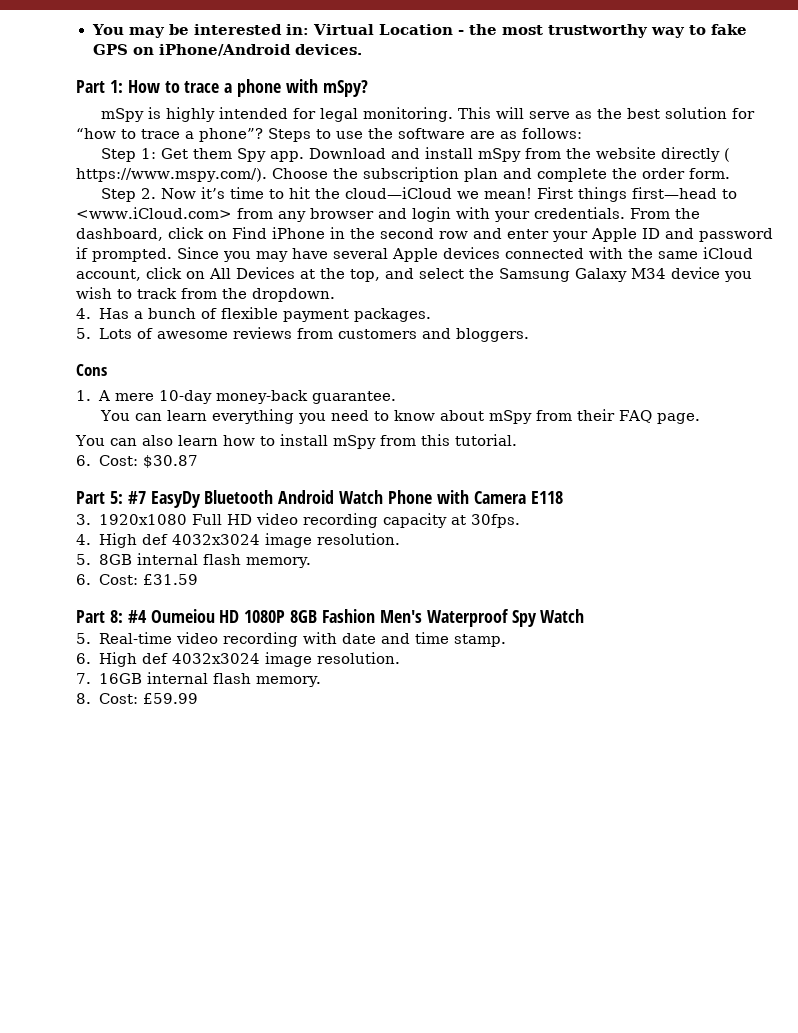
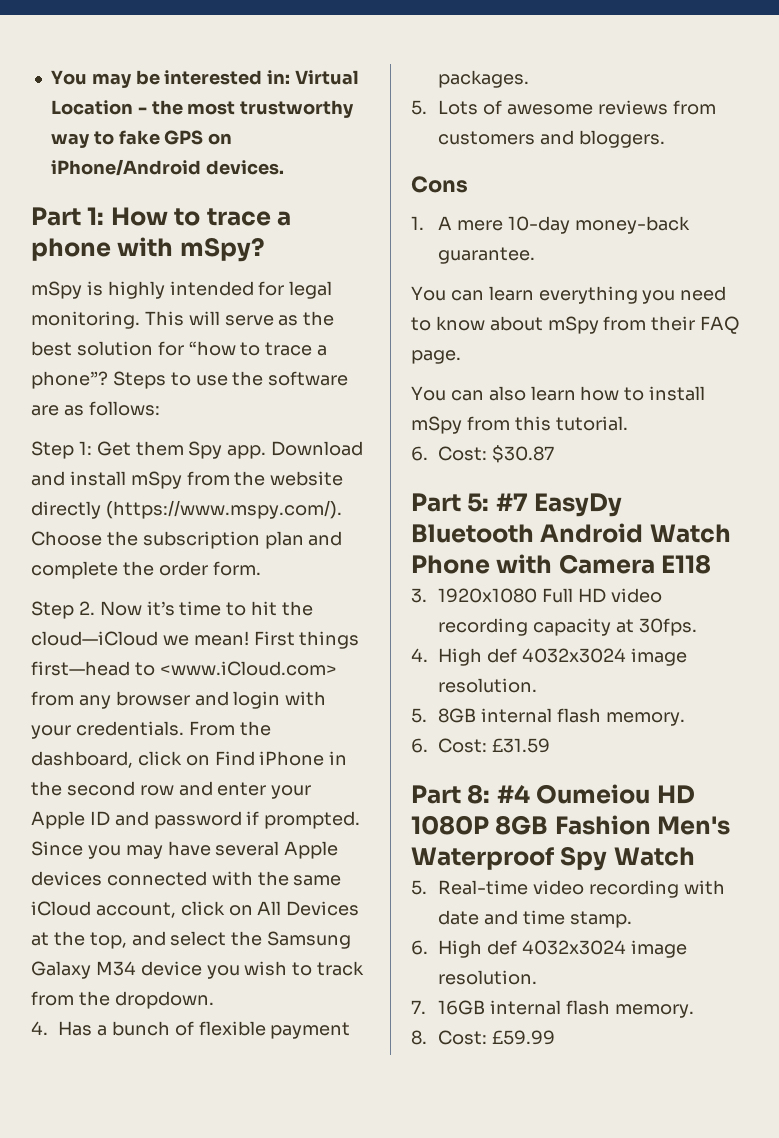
- Download and install mSpy from the website directly ( https://www.mspy.com/). Choose the subscription plan and complete the order form.
+ Download and install mSpy from the website directly (https://www.mspy.com/). Choose the subscription plan and complete the order form.

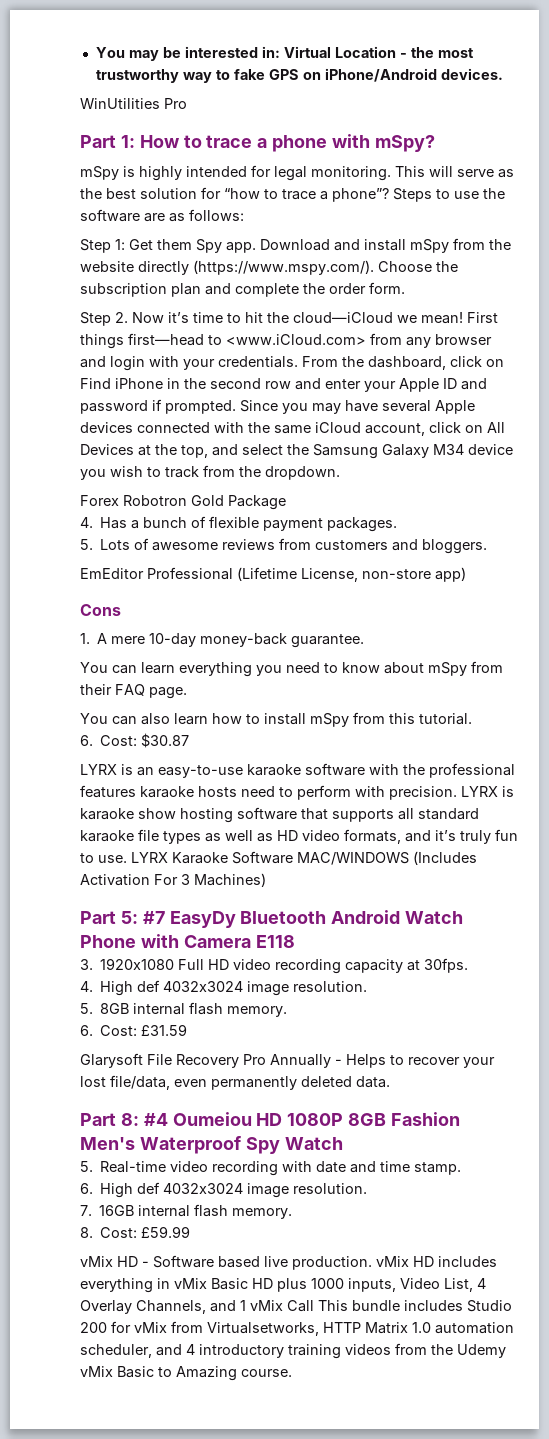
+ WinUtilities Pro
+ Forex Robotron Gold Package
+ EmEditor Professional (Lifetime License, non-store app)
+ LYRX is an easy-to-use karaoke software with the professional features karaoke hosts need to perform with precision. LYRX is karaoke show hosting software that supports all standard karaoke file types as well as HD video formats, and it’s truly fun to use. LYRX Karaoke Software MAC/WINDOWS (Includes Activation For 3 Machines)
+ Glarysoft File Recovery Pro Annually - Helps to recover your lost file/data, even permanently deleted data.
+ vMix HD - Software based live production. vMix HD includes everything in vMix Basic HD plus 1000 inputs, Video List, 4 Overlay Channels, and 1 vMix Call This bundle includes Studio 200 for vMix from Virtualsetworks, HTTP Matrix 1.0 automation scheduler, and 4 introductory training videos from the Udemy vMix Basic to Amazing course.

